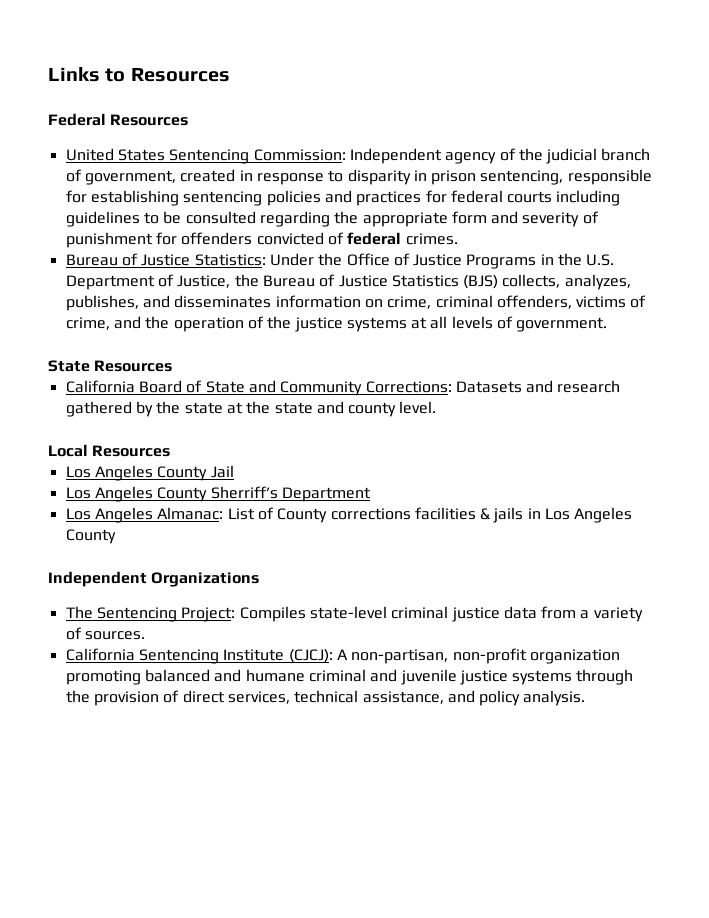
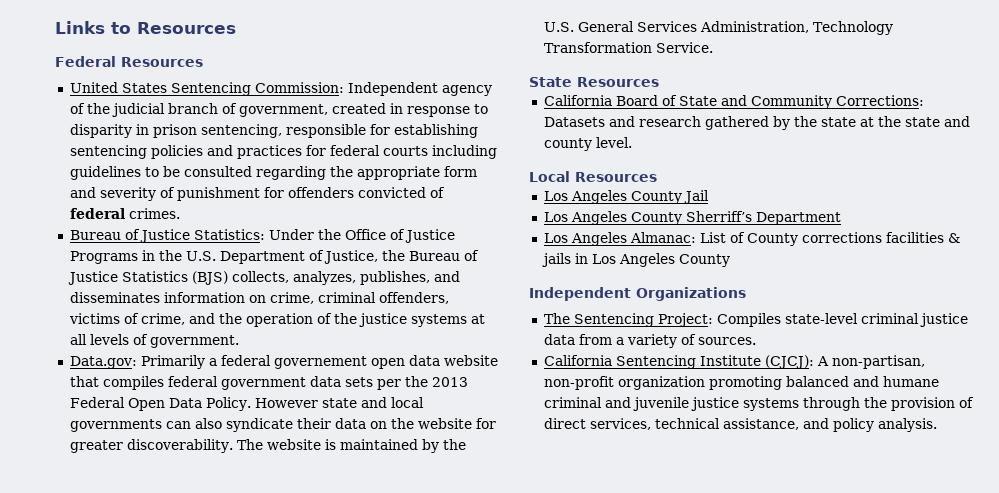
+ Data.gov: Primarily a federal governement open data website that compiles federal government data sets per the 2013 Federal Open Data Policy. However state and local governments can also syndicate their data on the website for greater discoverability. The website is maintained by the U.S. General Services Administration, Technology Transformation Service.

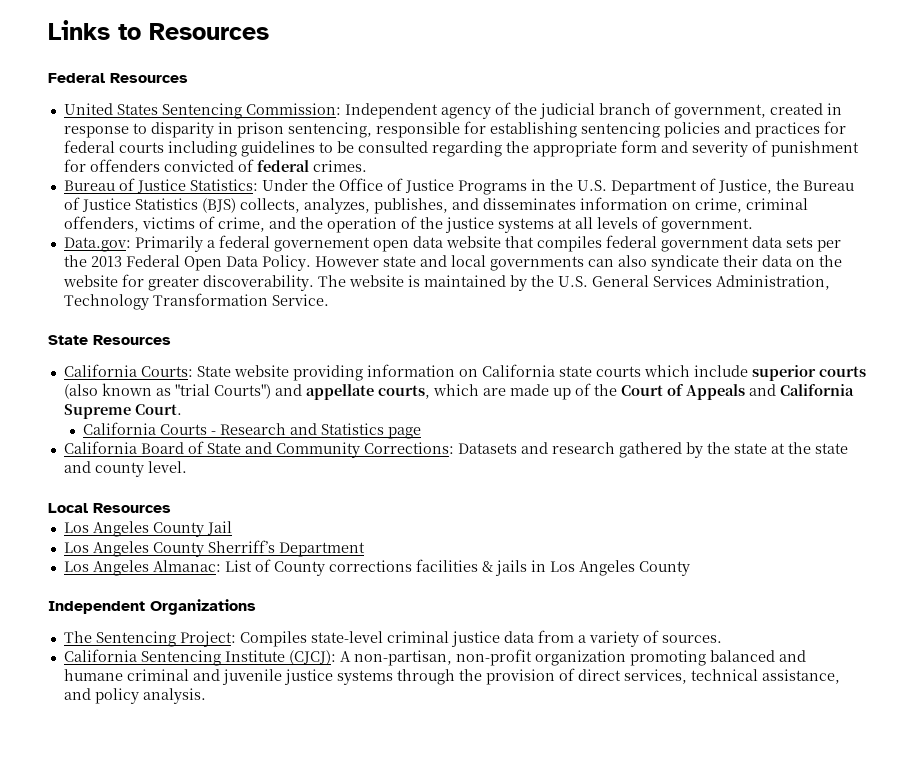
+ California Courts: State website providing information on California state courts which include superior courts (also known as "trial Courts") and appellate courts, which are made up of the Court of Appeals and California Supreme Court.
+ California Courts - Research and Statistics page

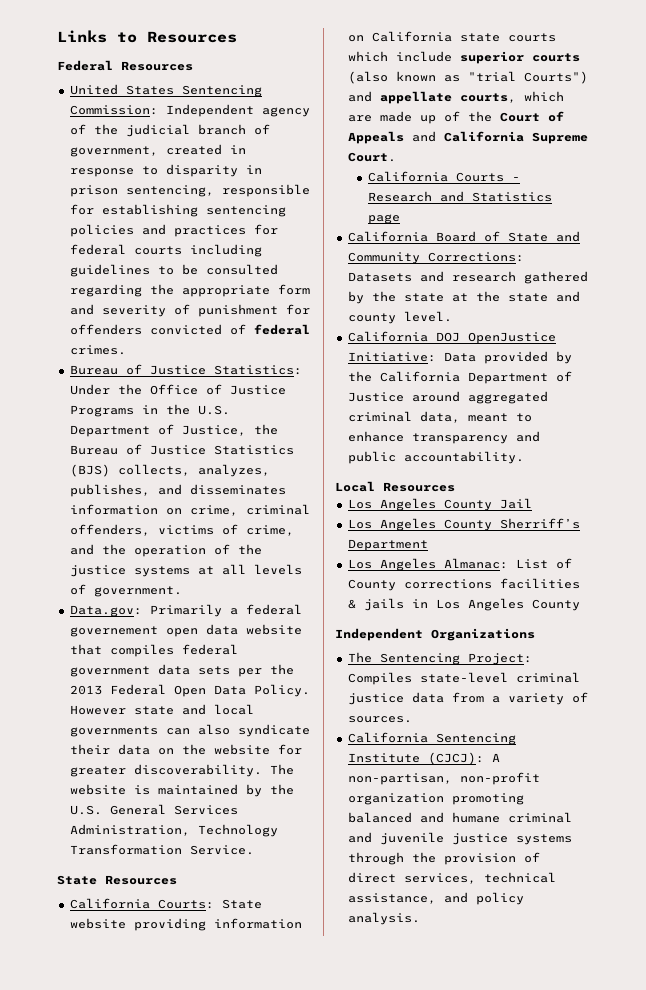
+ California DOJ OpenJustice Initiative: Data provided by the California Department of Justice around aggregated criminal data, meant to enhance transparency and public accountability.

